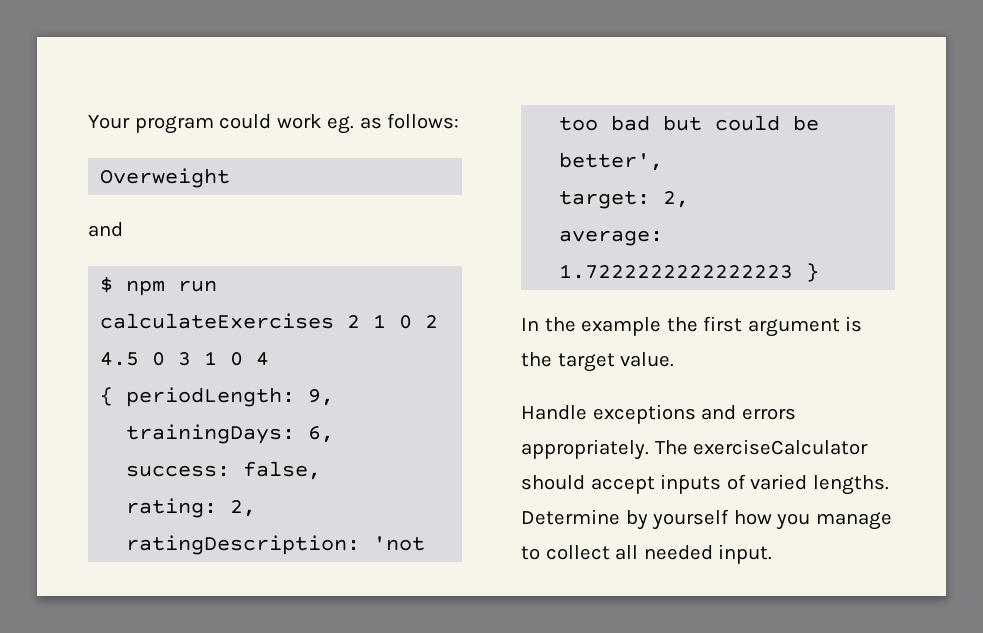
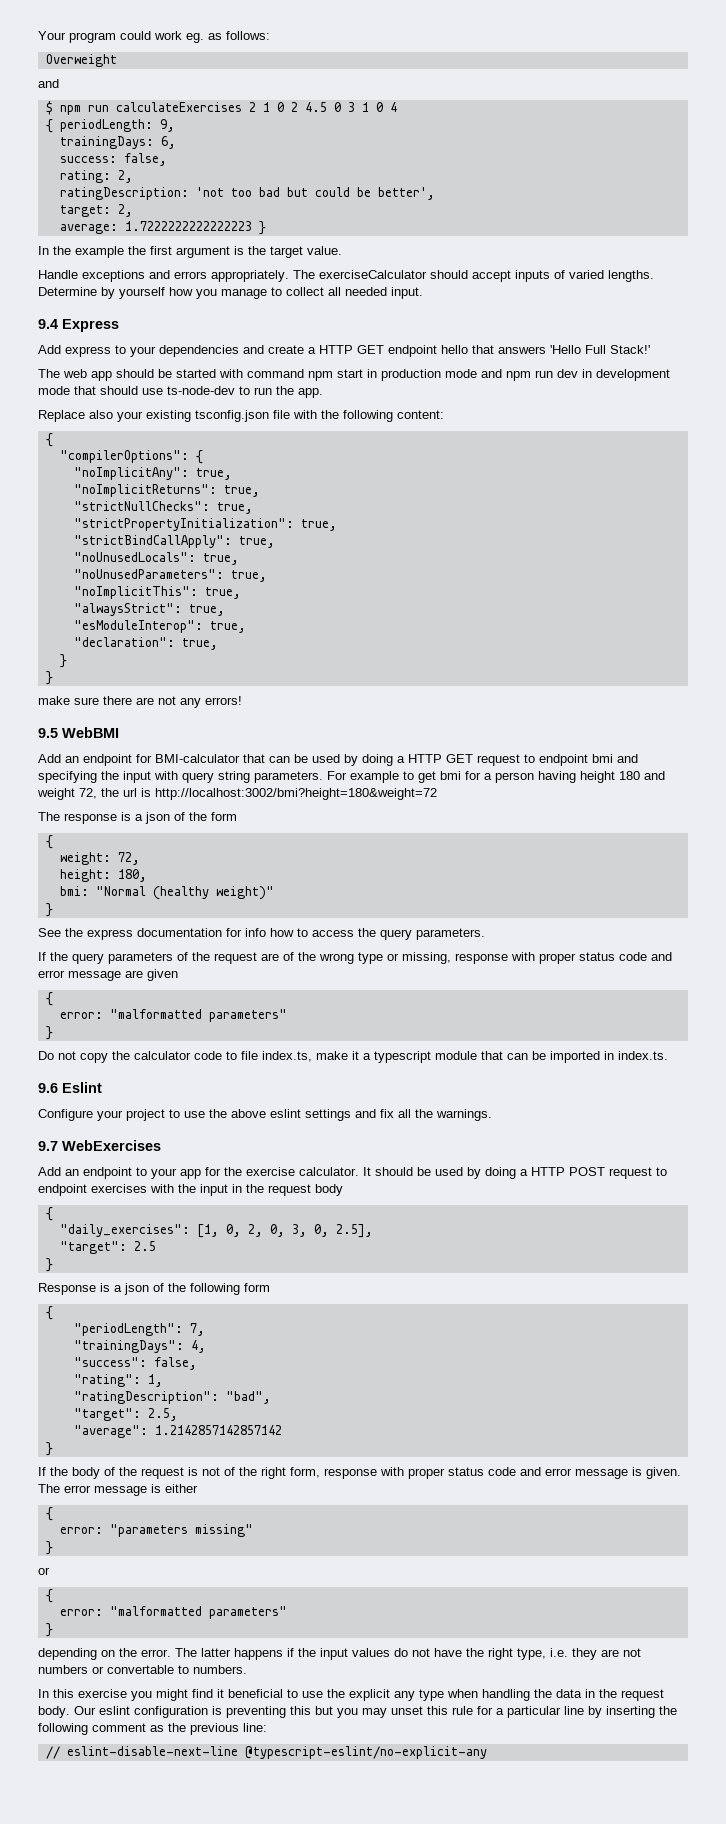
+ 9.4 Express
+ Add express to your dependencies and create a HTTP GET endpoint hello that answers 'Hello Full Stack!'
+ The web app should be started with command npm start in production mode and npm run dev in development mode that should use ts-node-dev to run the app.
+ Replace also your existing tsconfig.json file with the following content:
+ {
+ "compilerOptions": {
+ "noImplicitAny": true,
+ "noImplicitReturns": true,
+ "strictNullChecks": true,
+ "strictPropertyInitialization": true,
+ "strictBindCallApply": true,
+ "noUnusedLocals": true,
+ "noUnusedParameters": true,
+ "noImplicitThis": true,
+ "alwaysStrict": true,
+ "esModuleInterop": true,
+ "declaration": true,
+ }
+ }
+ make sure there are not any errors!
+ 9.5 WebBMI
+ Add an endpoint for BMI-calculator that can be used by doing a HTTP GET request to endpoint bmi and specifying the input with query string parameters. For example to get bmi for a person having height 180 and weight 72, the url is http://localhost:3002/bmi?height=180&weight=72
+ The response is a json of the form
+ {
+ weight: 72,
+ height: 180,
+ bmi: "Normal (healthy weight)"
+ }
+ See the express documentation for info how to access the query parameters.
+ If the query parameters of the request are of the wrong type or missing, response with proper status code and error message are given
+ {
+ error: "malformatted parameters"
+ }
+ Do not copy the calculator code to file index.ts, make it a typescript module that can be imported in index.ts.
+ 9.6 Eslint
+ Configure your project to use the above eslint settings and fix all the warnings.
+ 9.7 WebExercises
+ Add an endpoint to your app for the exercise calculator. It should be used by doing a HTTP POST request to endpoint exercises with the input in the request body
+ {
+ "daily_exercises": [1, 0, 2, 0, 3, 0, 2.5],
+ "target": 2.5
+ }
+ Response is a json of the following form
+ {
+ "periodLength": 7,
+ "trainingDays": 4,
+ "success": false,
+ "rating": 1,
+ "ratingDescription": "bad",
+ "target": 2.5,
+ "average": 1.2142857142857142
+ }
+ If the body of the request is not of the right form, response with proper status code and error message is given. The error message is either
+ {
+ error: "parameters missing"
+ }
+ or
+ {
+ error: "malformatted parameters"
+ }
+ depending on the error. The latter happens if the input values do not have the right type, i.e. they are not numbers or convertable to numbers.
+ In this exercise you might find it beneficial to use the explicit any type when handling the data in the request body. Our eslint configuration is preventing this but you may unset this rule for a particular line by inserting the following comment as the previous line:
+ // eslint-disable-next-line @typescript-eslint/no-explicit-any

